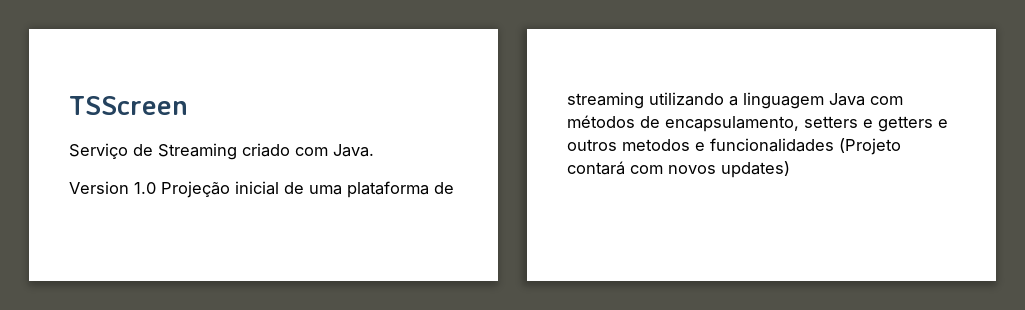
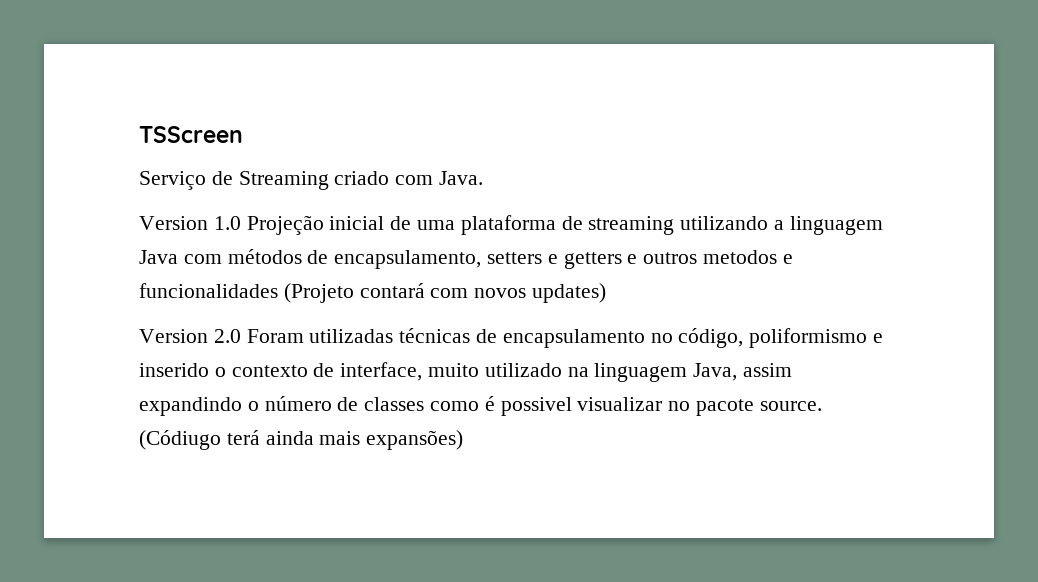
+ Version 2.0 Foram utilizadas técnicas de encapsulamento no código, poliformismo e inserido o contexto de interface, muito utilizado na linguagem Java, assim expandindo o número de classes como é possivel visualizar no pacote source. (Códiugo terá ainda mais expansões)

